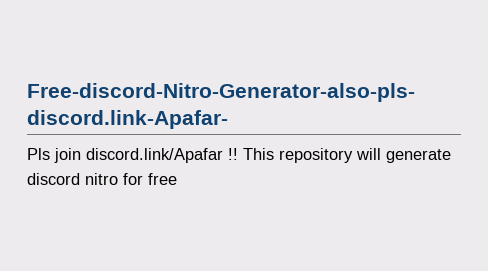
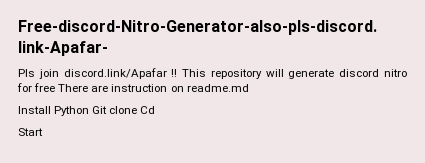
- This repository will generate discord nitro for free
+ This repository will generate discord nitro for free There are instruction on readme.md
+ Install Python Git clone Cd
+ Start

